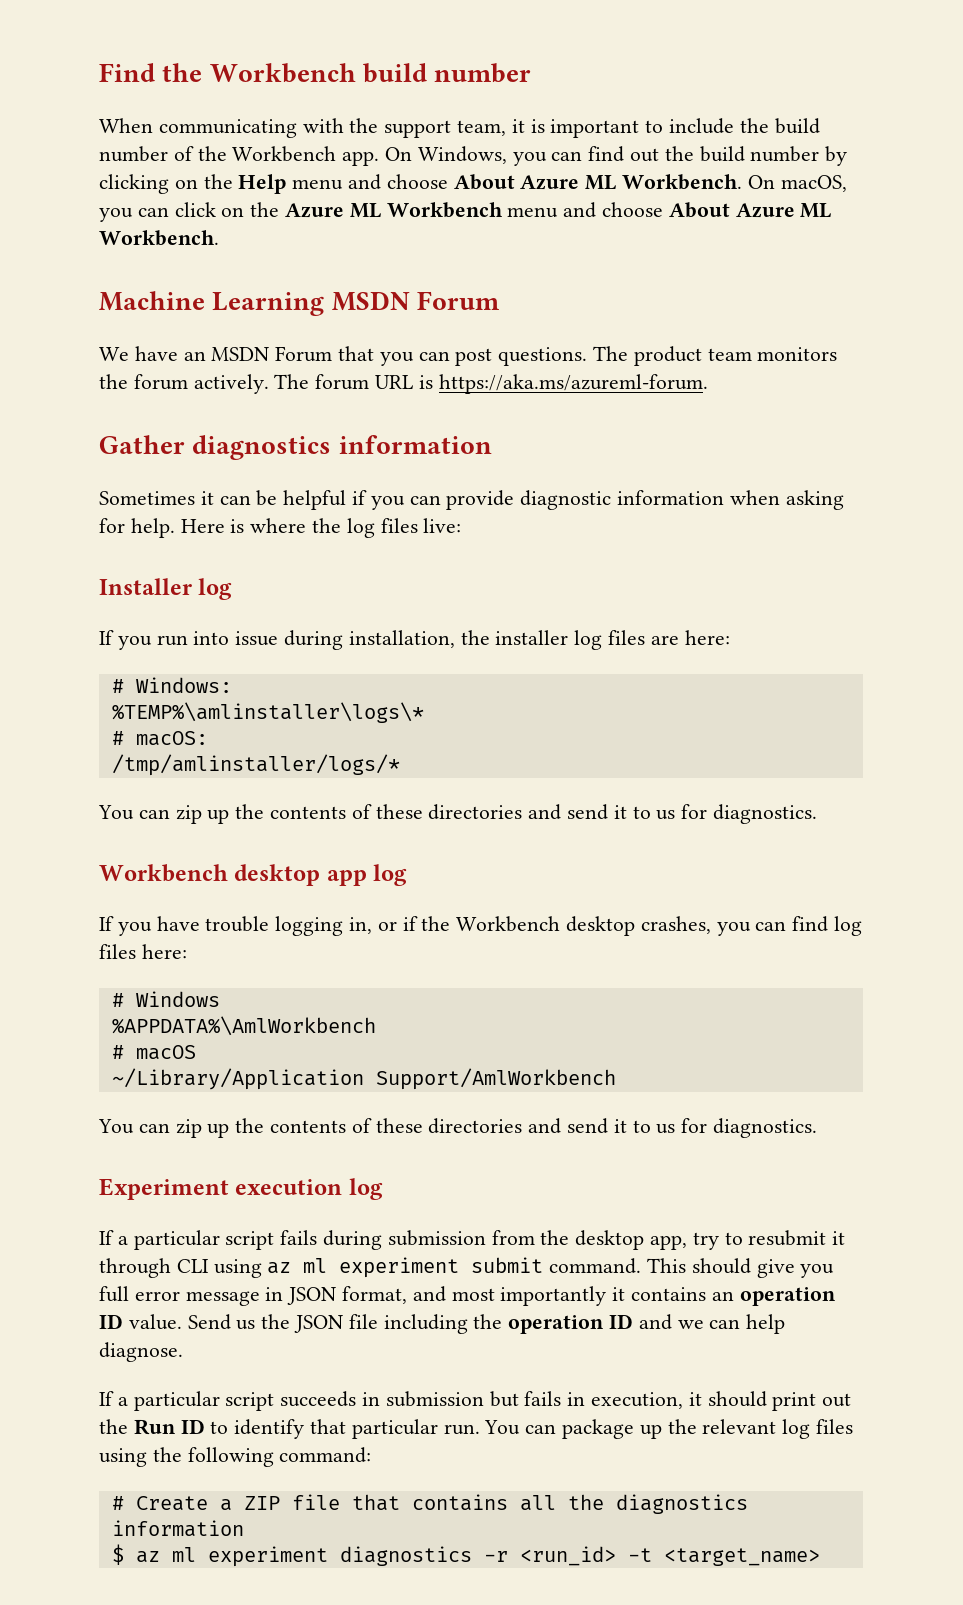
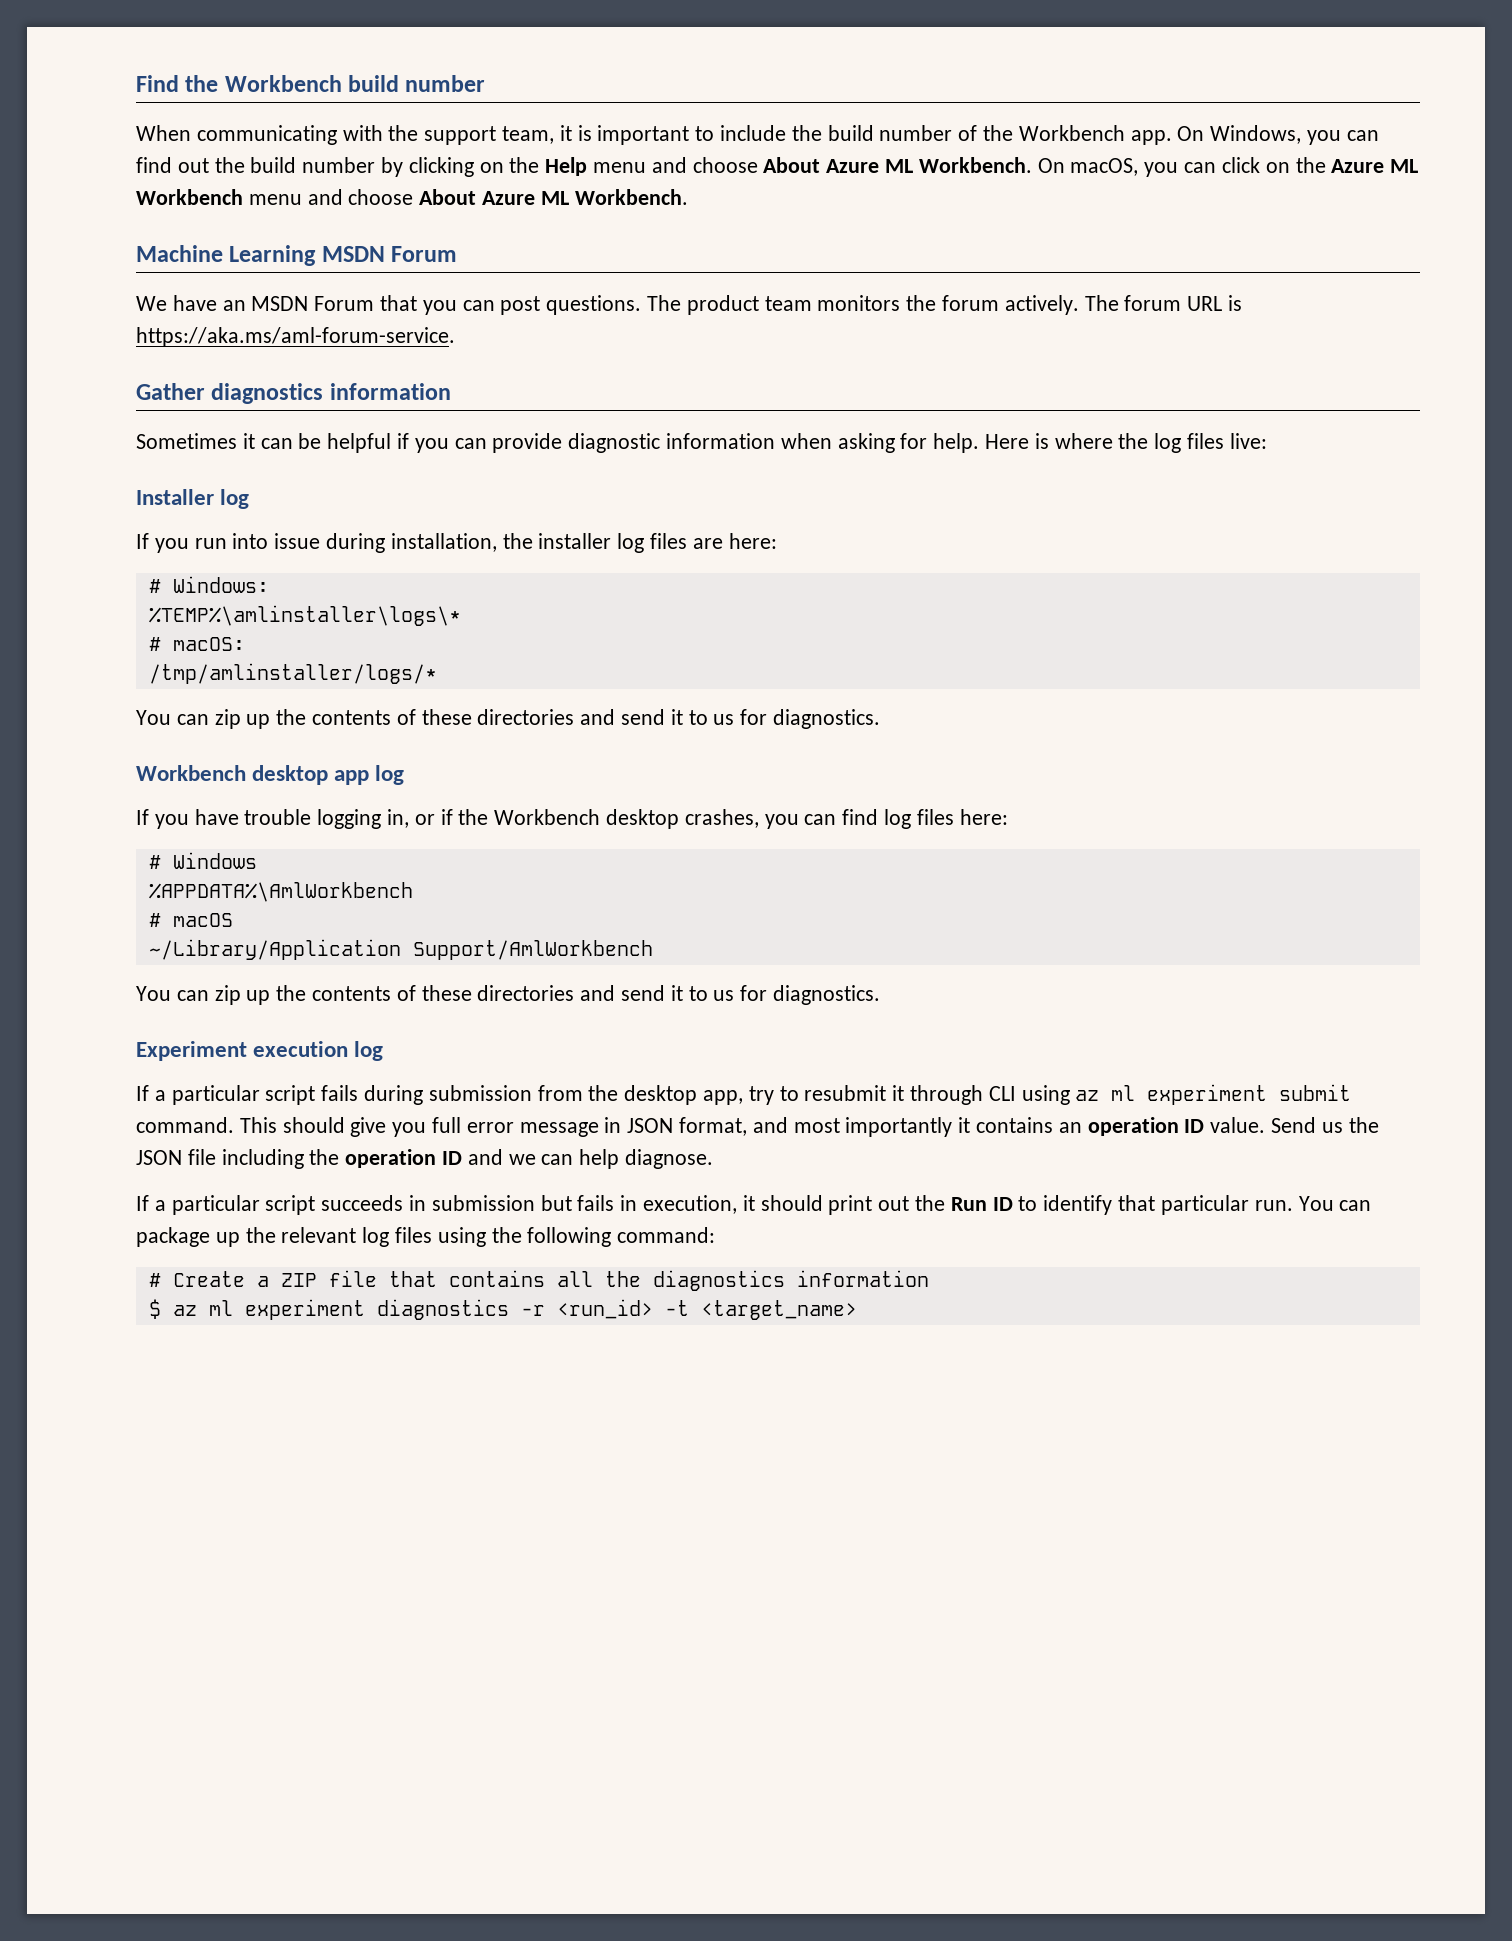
- The forum URL is https://aka.ms/azureml-forum.
+ The forum URL is https://aka.ms/aml-forum-service.

